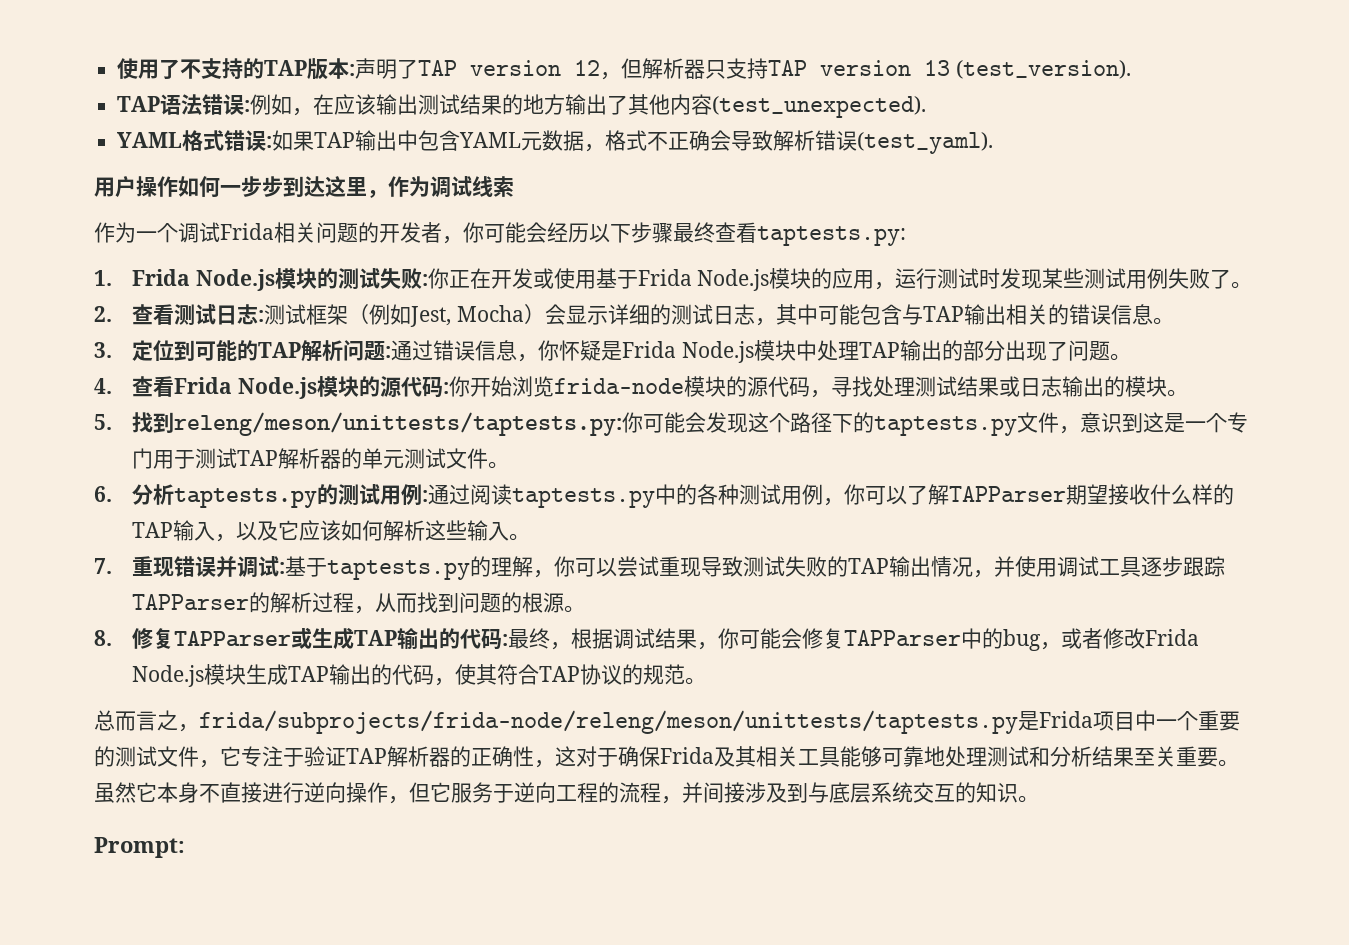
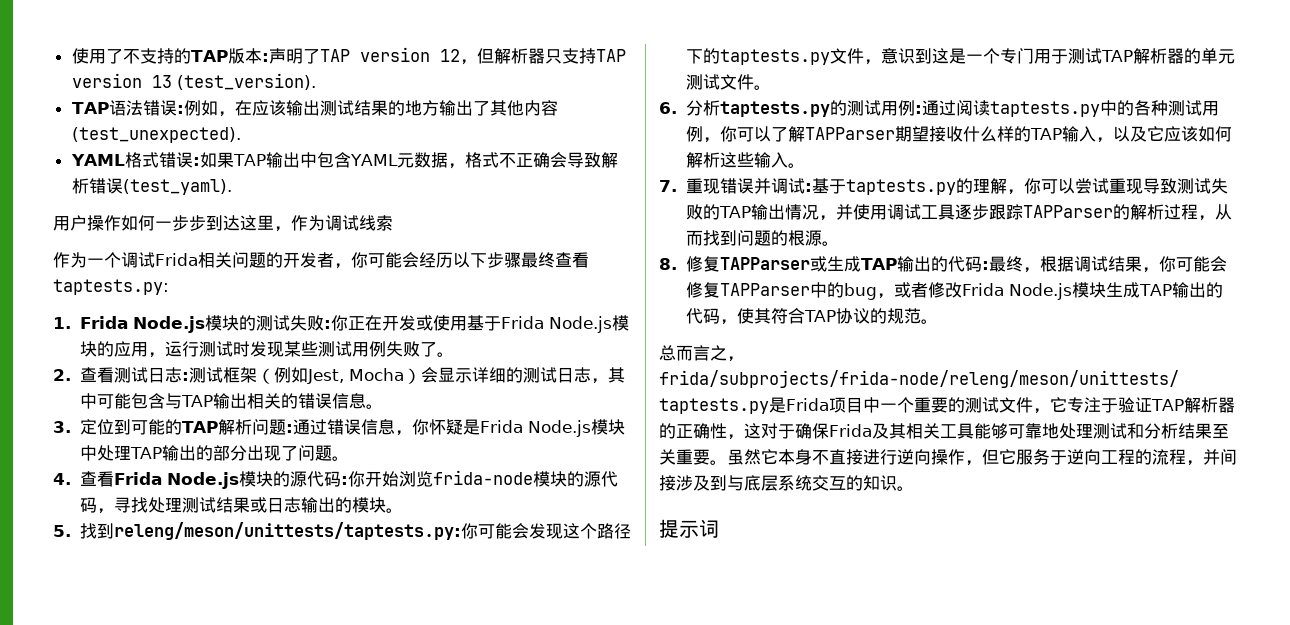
- Prompt:
+ 提示词

